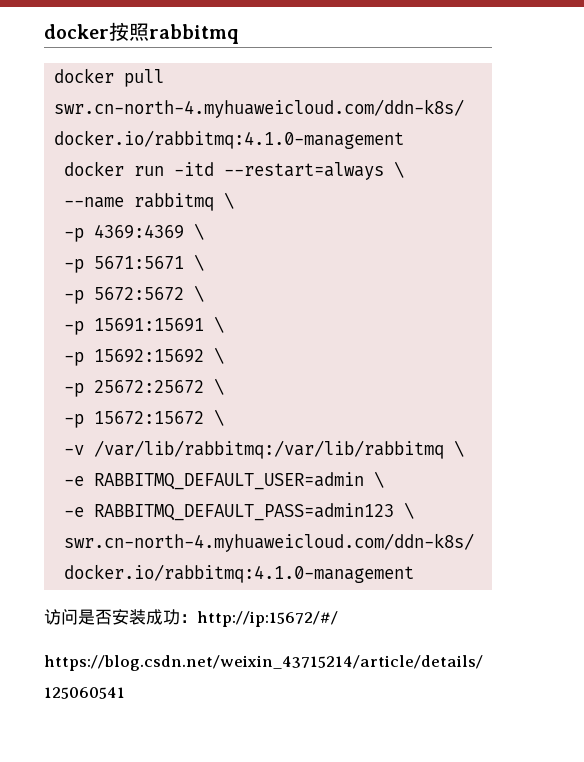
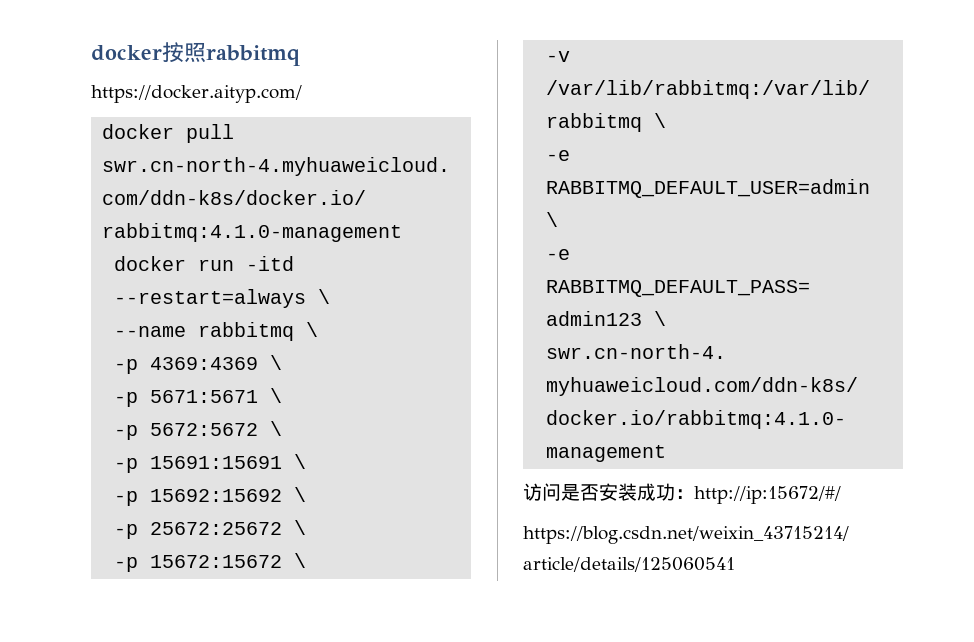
+ https://docker.aityp.com/

